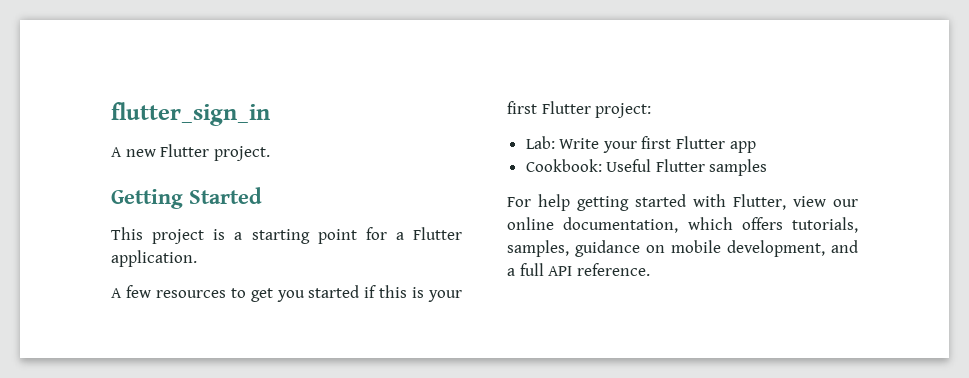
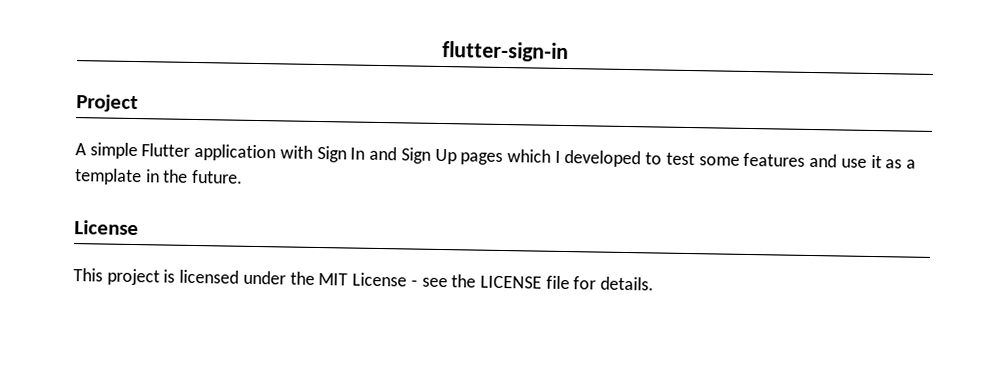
- flutter_sign_in
- A new Flutter project.
- Getting Started
- This project is a starting point for a Flutter application.
- A few resources to get you started if this is your first Flutter project:
- Lab: Write your first Flutter app
- Cookbook: Useful Flutter samples
- For help getting started with Flutter, view our online documentation, which offers tutorials, samples, guidance on mobile development, and a full API reference.
+ flutter-sign-in
+ Project
+ A simple Flutter application with Sign In and Sign Up pages which I developed to test some features and use it as a template in the future.
+ License
+ This project is licensed under the MIT License - see the LICENSE file for details.

